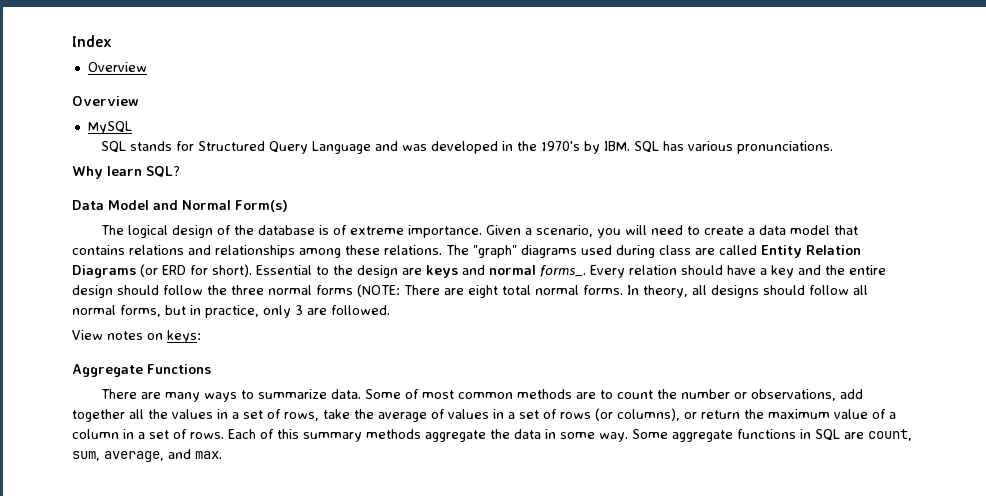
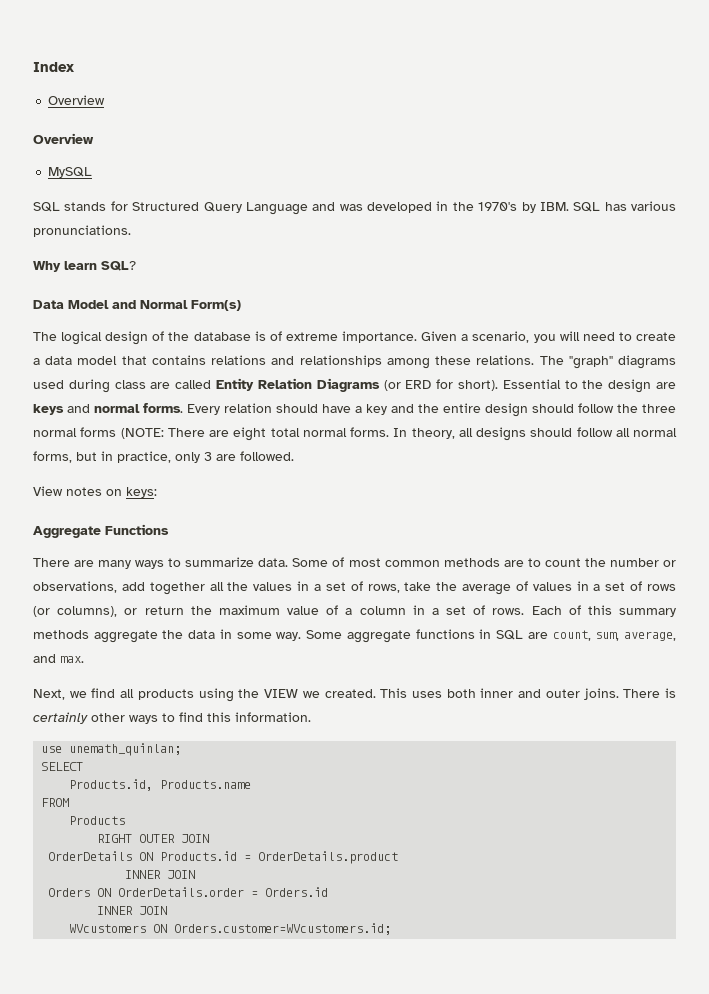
- Essential to the design are keys and normal forms_.
+ Essential to the design are keys and normal forms.
+ Next, we find all products using the VIEW we created. This uses both inner and outer joins. There is certainly other ways to find this information.
+ use unemath_quinlan;
+ SELECT
+ Products.id, Products.name
+ FROM
+ Products
+ RIGHT OUTER JOIN
+ OrderDetails ON Products.id = OrderDetails.product
+ INNER JOIN
+ Orders ON OrderDetails.order = Orders.id
+ INNER JOIN
+ WVcustomers ON Orders.customer=WVcustomers.id;

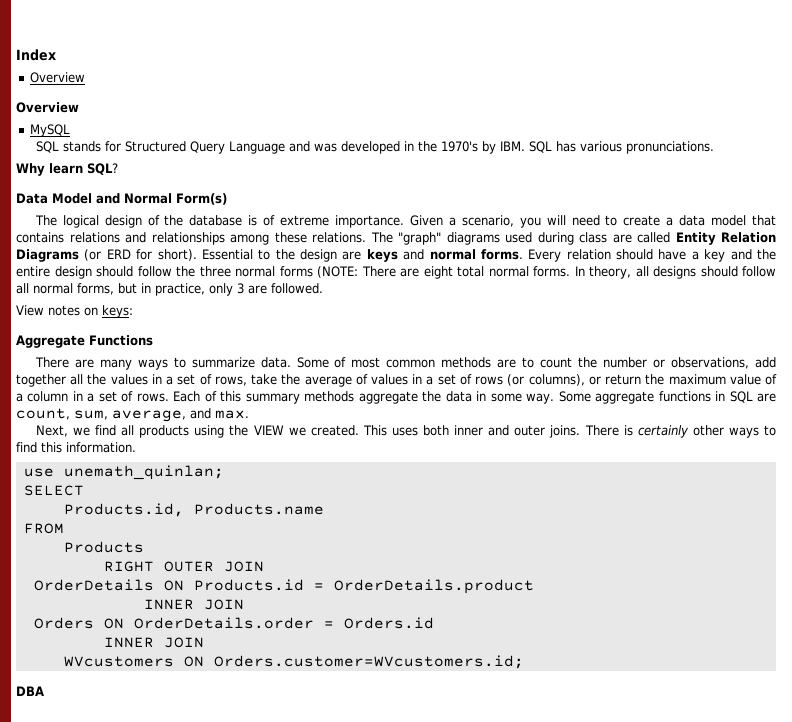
+ DBA

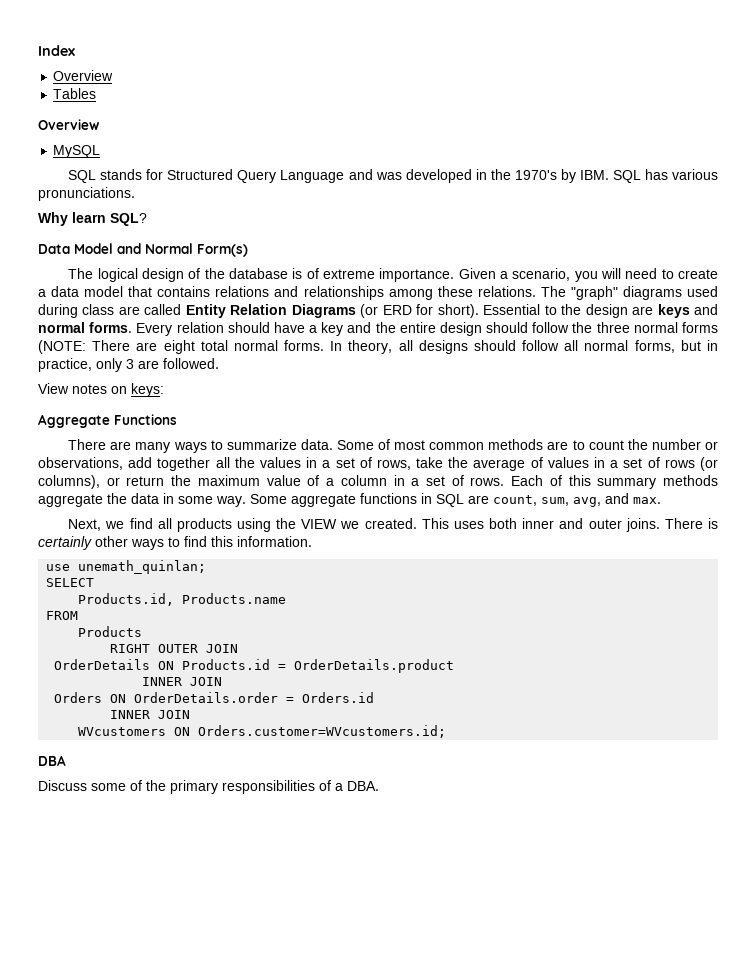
+ Tables
- Some aggregate functions in SQL are count, sum, average, and max.
+ Some aggregate functions in SQL are count, sum, avg, and max.
+ Discuss some of the primary responsibilities of a DBA.

